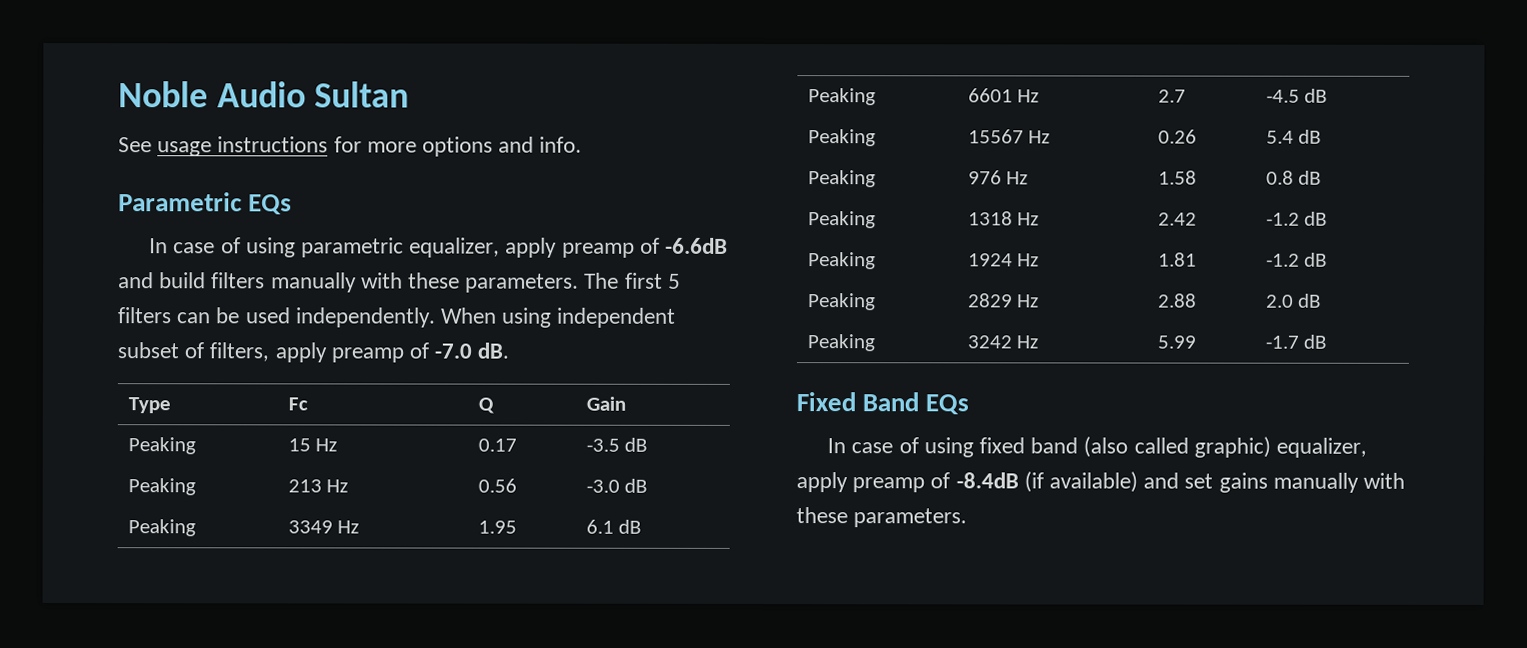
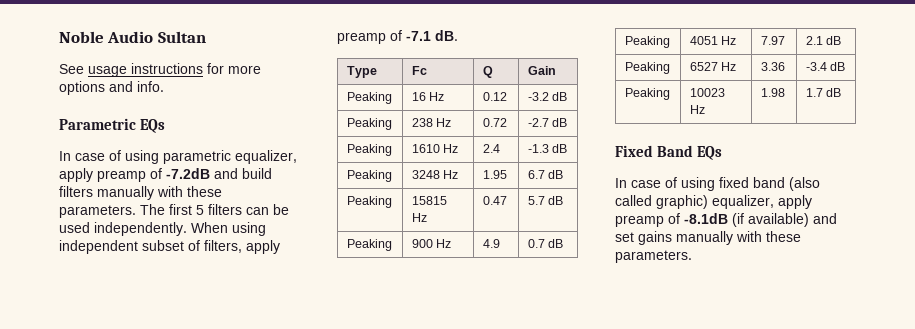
- In case of using parametric equalizer, apply preamp of -6.6dB and build filters manually with these parameters.
+ In case of using parametric equalizer, apply preamp of -7.2dB and build filters manually with these parameters.
- When using independent subset of filters, apply preamp of -7.0 dB.
+ When using independent subset of filters, apply preamp of -7.1 dB.
- Peaking | 15 Hz | 0.17 | -3.5 dB
- Peaking | 213 Hz | 0.56 | -3.0 dB
- Peaking | 3349 Hz | 1.95 | 6.1 dB
- Peaking | 6601 Hz | 2.7 | -4.5 dB
- Peaking | 15567 Hz | 0.26 | 5.4 dB
- Peaking | 976 Hz | 1.58 | 0.8 dB
- Peaking | 1318 Hz | 2.42 | -1.2 dB
- Peaking | 1924 Hz | 1.81 | -1.2 dB
- Peaking | 2829 Hz | 2.88 | 2.0 dB
- Peaking | 3242 Hz | 5.99 | -1.7 dB
+ Peaking | 16 Hz | 0.12 | -3.2 dB
+ Peaking | 238 Hz | 0.72 | -2.7 dB
+ Peaking | 1610 Hz | 2.4 | -1.3 dB
+ Peaking | 3248 Hz | 1.95 | 6.7 dB
+ Peaking | 15815 Hz | 0.47 | 5.7 dB
+ Peaking | 900 Hz | 4.9 | 0.7 dB
+ Peaking | 4051 Hz | 7.97 | 2.1 dB
+ Peaking | 6527 Hz | 3.36 | -3.4 dB
+ Peaking | 10023 Hz | 1.98 | 1.7 dB
- In case of using fixed band (also called graphic) equalizer, apply preamp of -8.4dB (if available) and set gains manually with these parameters.
+ In case of using fixed band (also called graphic) equalizer, apply preamp of -8.1dB (if available) and set gains manually with these parameters.

